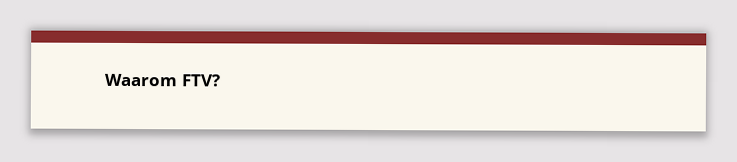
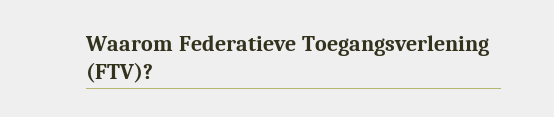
- Waarom FTV?
+ Waarom Federatieve Toegangsverlening (FTV)?

